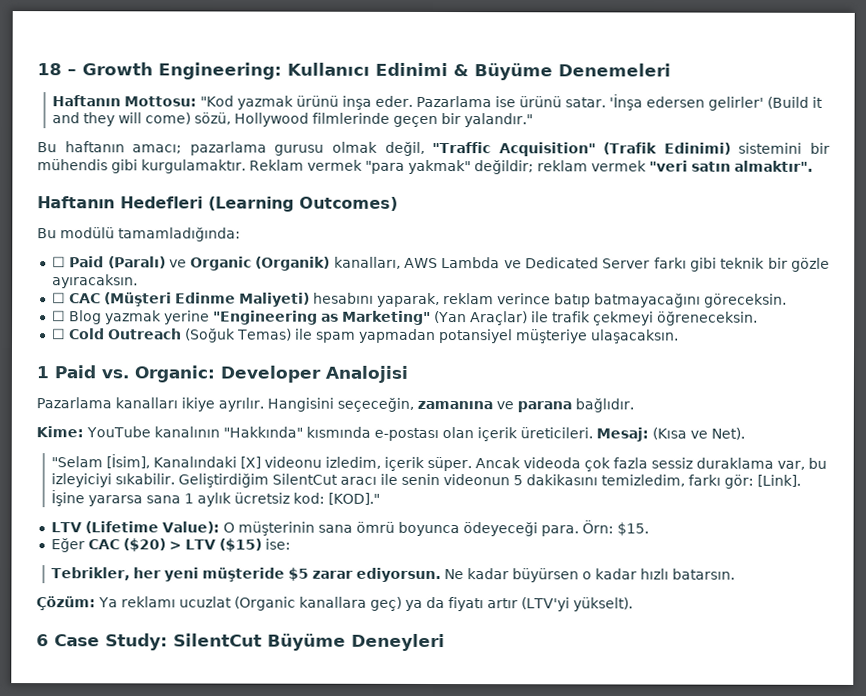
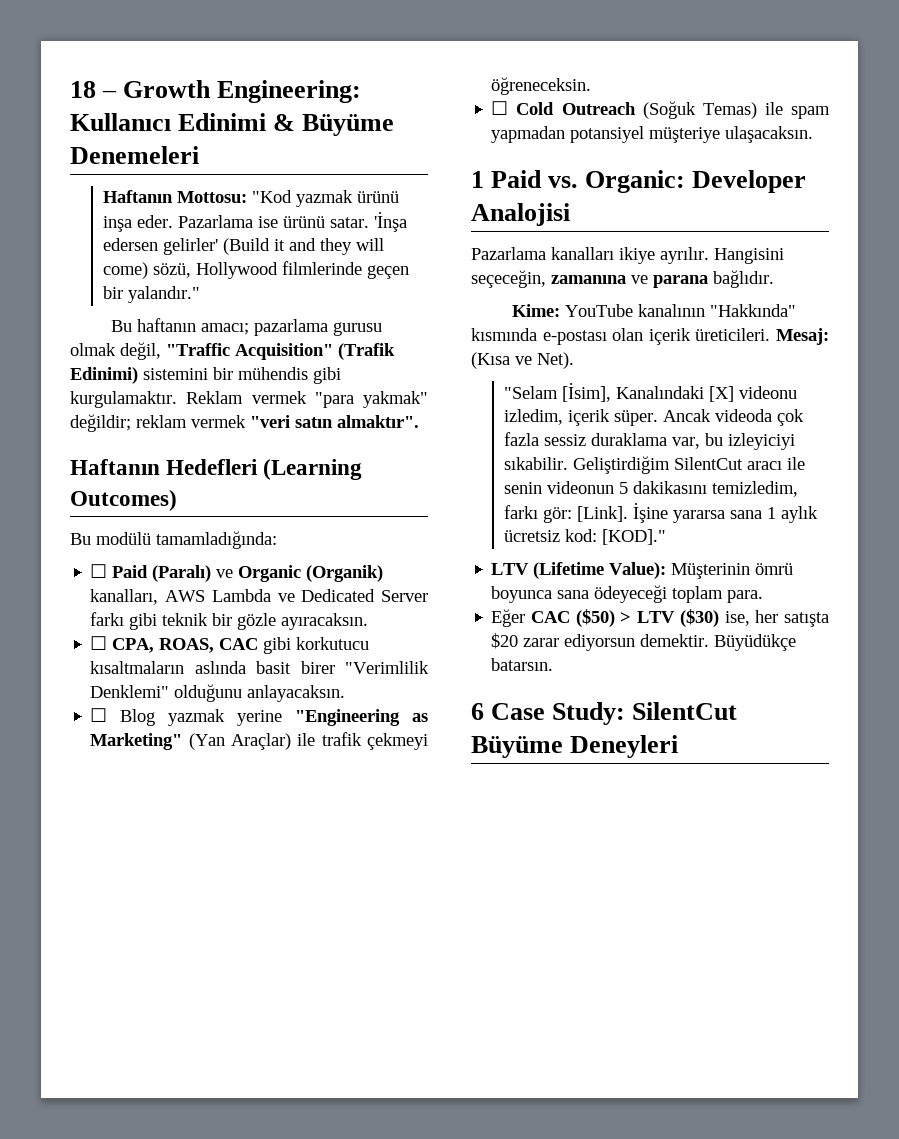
- ☐ CAC (Müşteri Edinme Maliyeti) hesabını yaparak, reklam verince batıp batmayacağını göreceksin.
+ ☐ CPA, ROAS, CAC gibi korkutucu kısaltmaların aslında basit birer "Verimlilik Denklemi" olduğunu anlayacaksın.
- LTV (Lifetime Value): O müşterinin sana ömrü boyunca ödeyeceği para. Örn: $15.
+ LTV (Lifetime Value): Müşterinin ömrü boyunca sana ödeyeceği toplam para.
- Eğer CAC ($20) > LTV ($15) ise:
- Tebrikler, her yeni müşteride $5 zarar ediyorsun. Ne kadar büyürsen o kadar hızlı batarsın.
- Çözüm: Ya reklamı ucuzlat (Organic kanallara geç) ya da fiyatı artır (LTV'yi yükselt).
+ Eğer CAC ($50) > LTV ($30) ise, her satışta $20 zarar ediyorsun demektir. Büyüdükçe batarsın.

